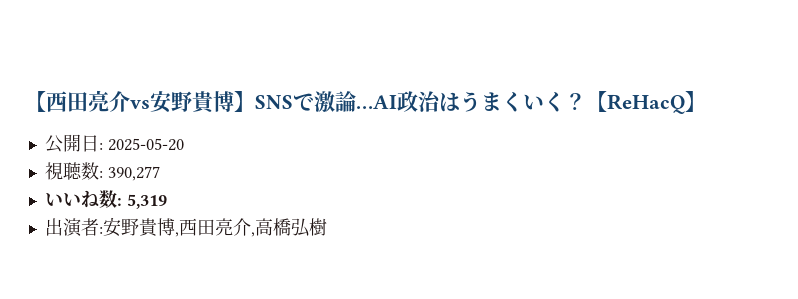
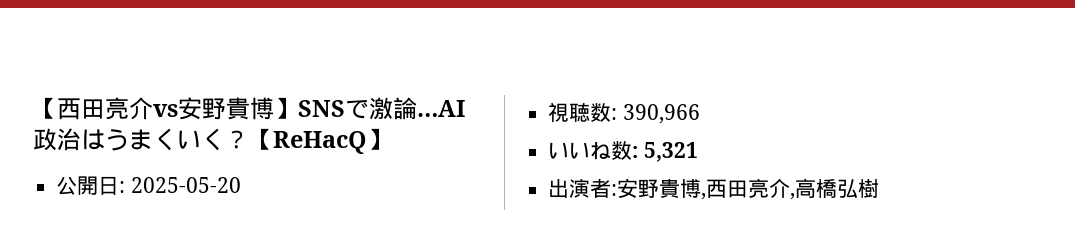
- 視聴数: 390,277
+ 視聴数: 390,966
- いいね数: 5,319
+ いいね数: 5,321

